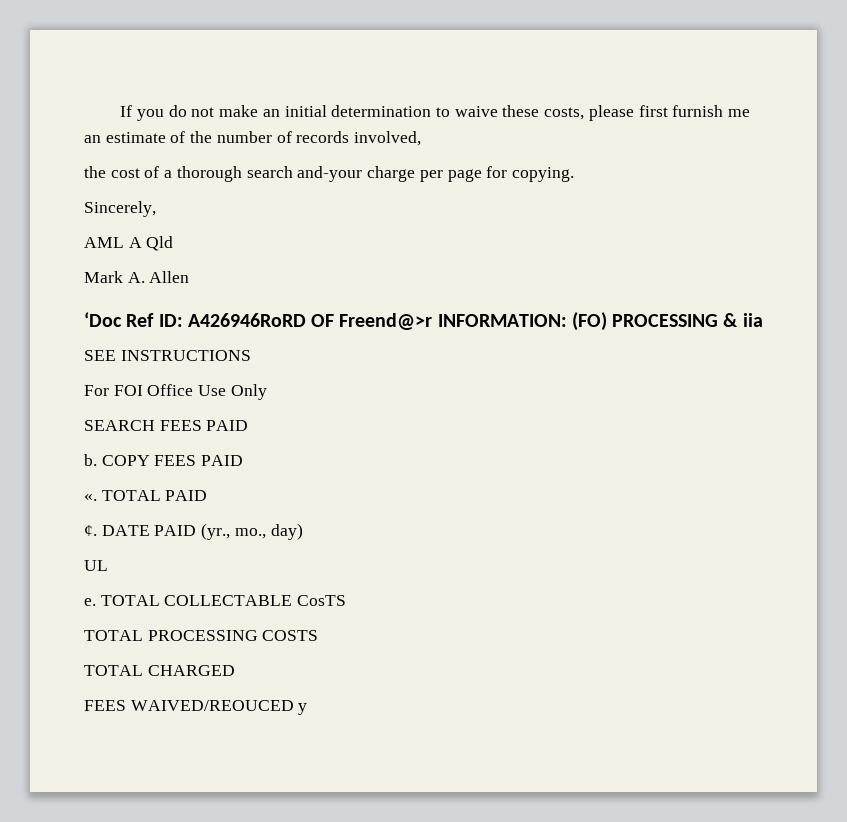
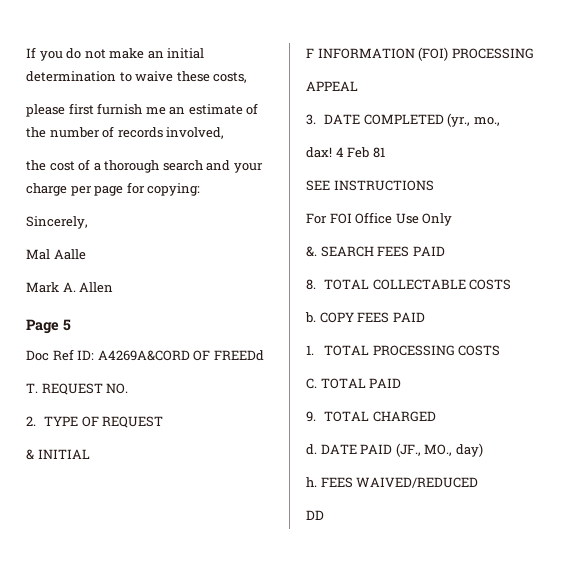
- If you do not make an initial determination to waive these costs, please first furnish me an estimate of the number of records involved,
+ If you do not make an initial determination to waive these costs,
+ please first furnish me an estimate of the number of records involved,
- the cost of a thorough search and-your charge per page for copying.
+ the cost of a thorough search and your charge per page for copying:
- AML A Qld
+ Mal Aalle
- ‘Doc Ref ID: A426946RoRD OF Freend@>r INFORMATION: (FO) PROCESSING & iia
+ Page 5
+ Doc Ref ID: A4269A&CORD OF FREEDd
+ T. REQUEST NO.
+ 2. TYPE OF REQUEST
+ & INITIAL
+ F INFORMATION (FOI) PROCESSING
+ APPEAL
+ 3. DATE COMPLETED (yr., mo.,
+ dax! 4 Feb 81
+ &.
+ 8. TOTAL COLLECTABLE COSTS
- «. TOTAL PAID
- ¢. DATE PAID (yr., mo., day)
- UL
- e. TOTAL COLLECTABLE CosTS
- TOTAL PROCESSING COSTS
- TOTAL CHARGED
- FEES WAIVED/REOUCED y
+ 1. TOTAL PROCESSING COSTS
+ C. TOTAL PAID
+ 9. TOTAL CHARGED
+ d. DATE PAID (JF., MO., day)
+ h. FEES WAIVED/REDUCED
+ DD

